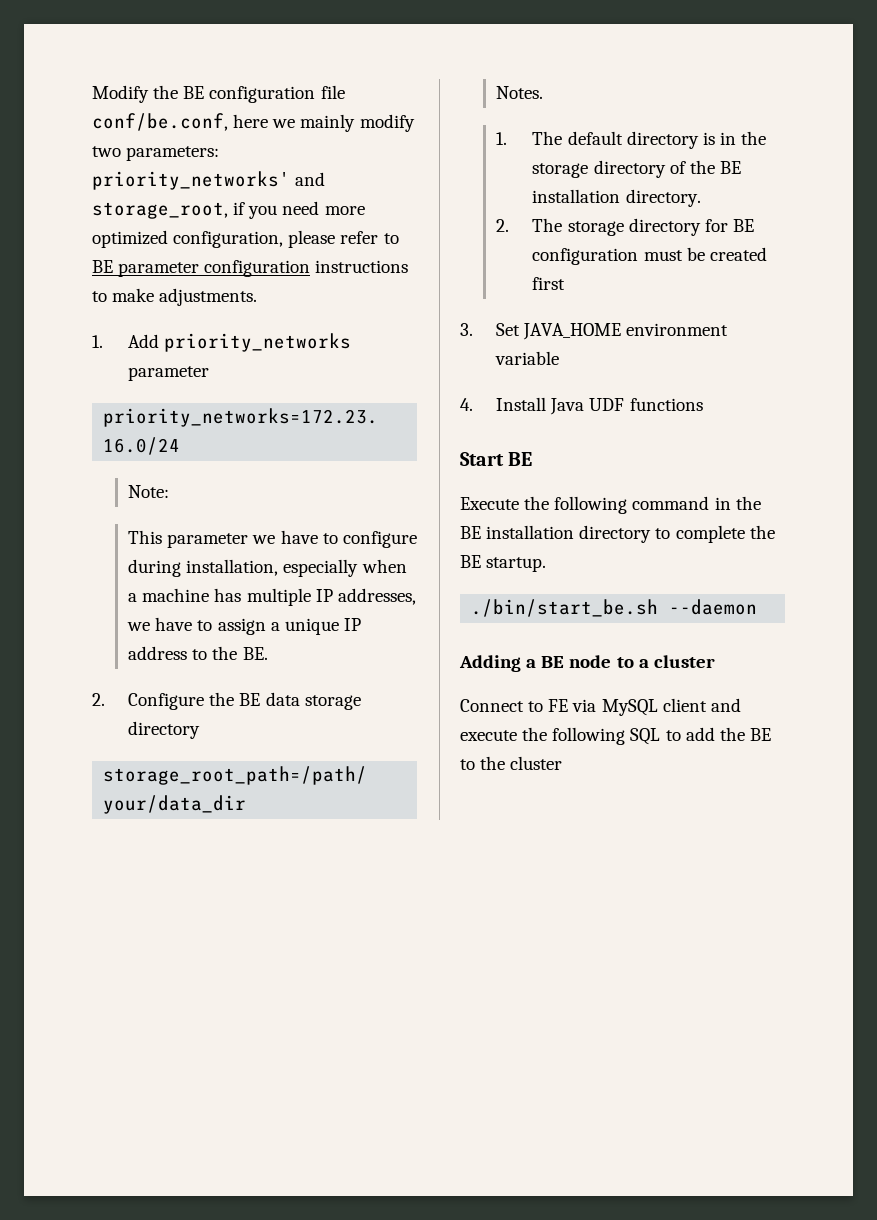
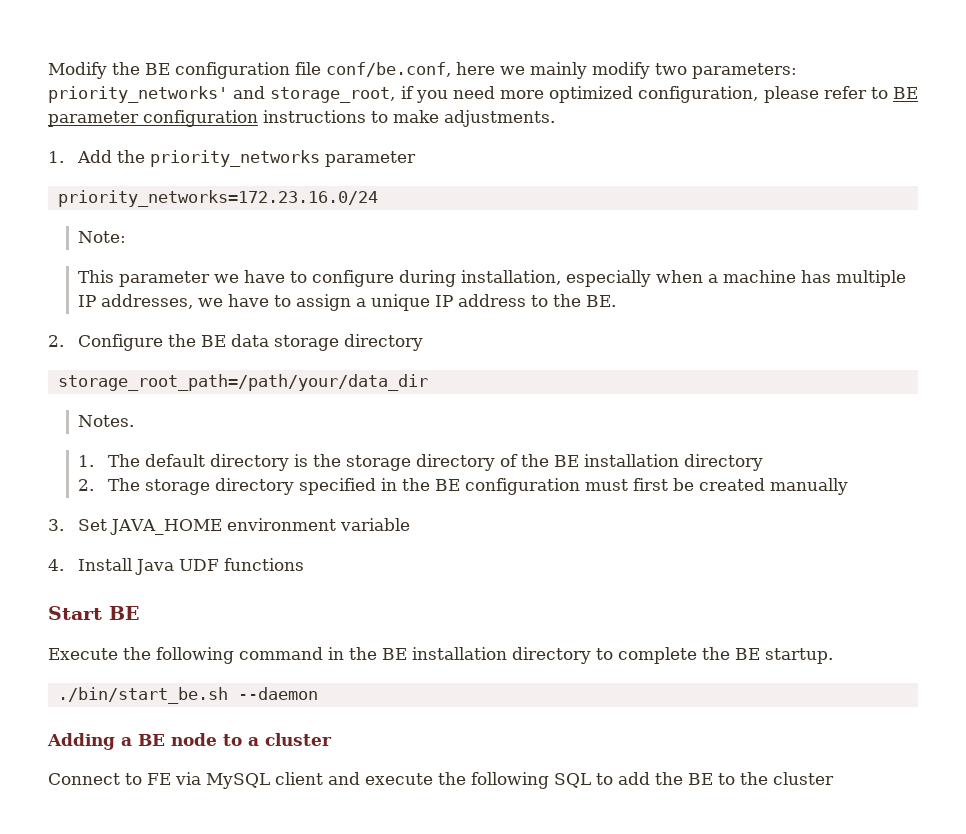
- 1. Add priority_networks parameter
+ 1. Add the priority_networks parameter
- 1. The default directory is in the storage directory of the BE installation directory.
+ 1. The default directory is the storage directory of the BE installation directory
- 2. The storage directory for BE configuration must be created first
+ 2. The storage directory specified in the BE configuration must first be created manually

